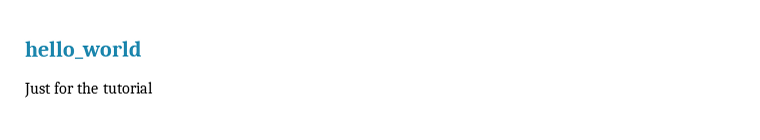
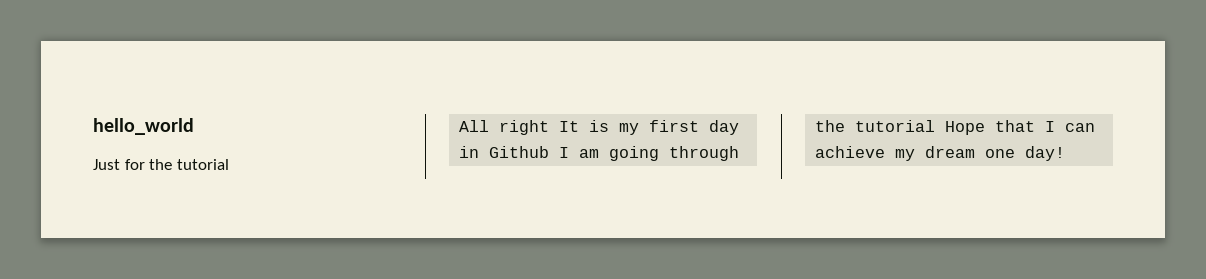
+ All right It is my first day in Github I am going through the tutorial Hope that I can achieve my dream one day!

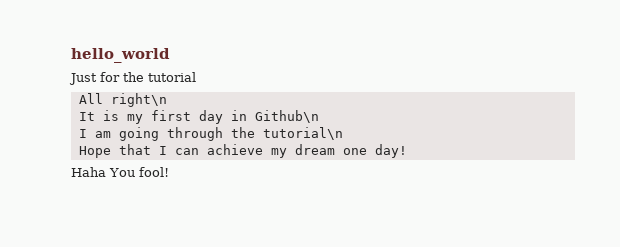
- All right It is my first day in Github I am going through the tutorial Hope that I can achieve my dream one day!
+ All right\n
+ It is my first day in Github\n
+ I am going through the tutorial\n
+ Hope that I can achieve my dream one day!
+ Haha You fool!

